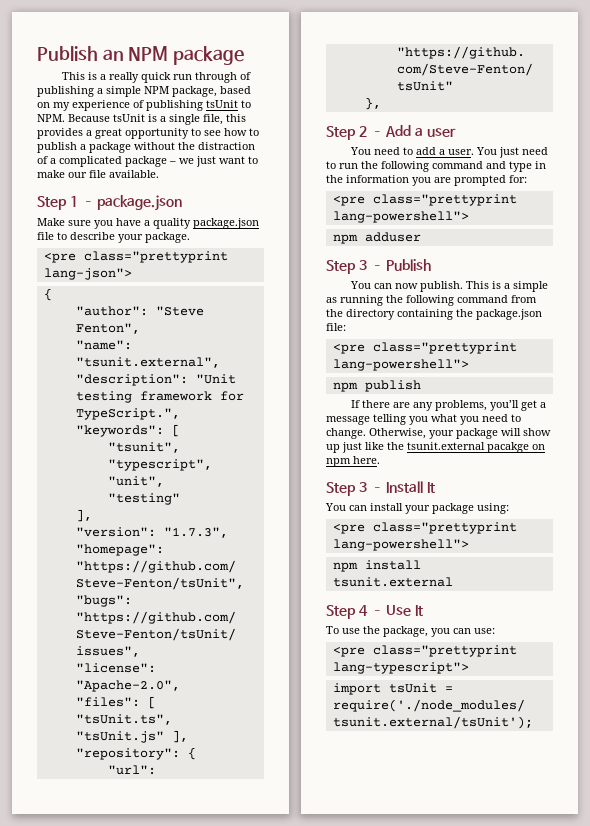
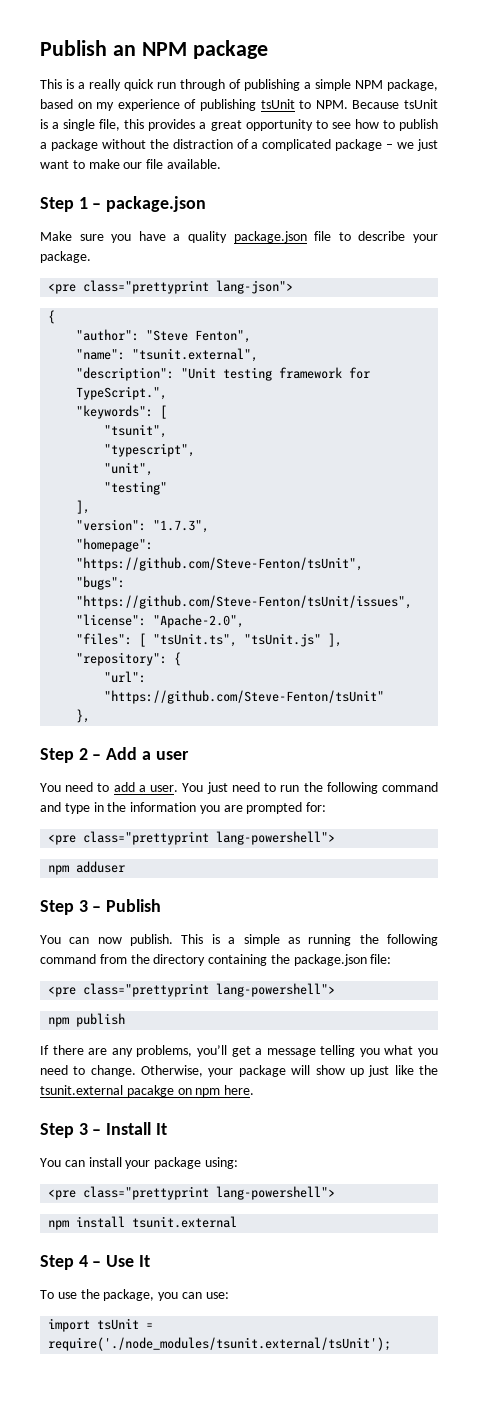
- <pre class="prettyprint lang-typescript">

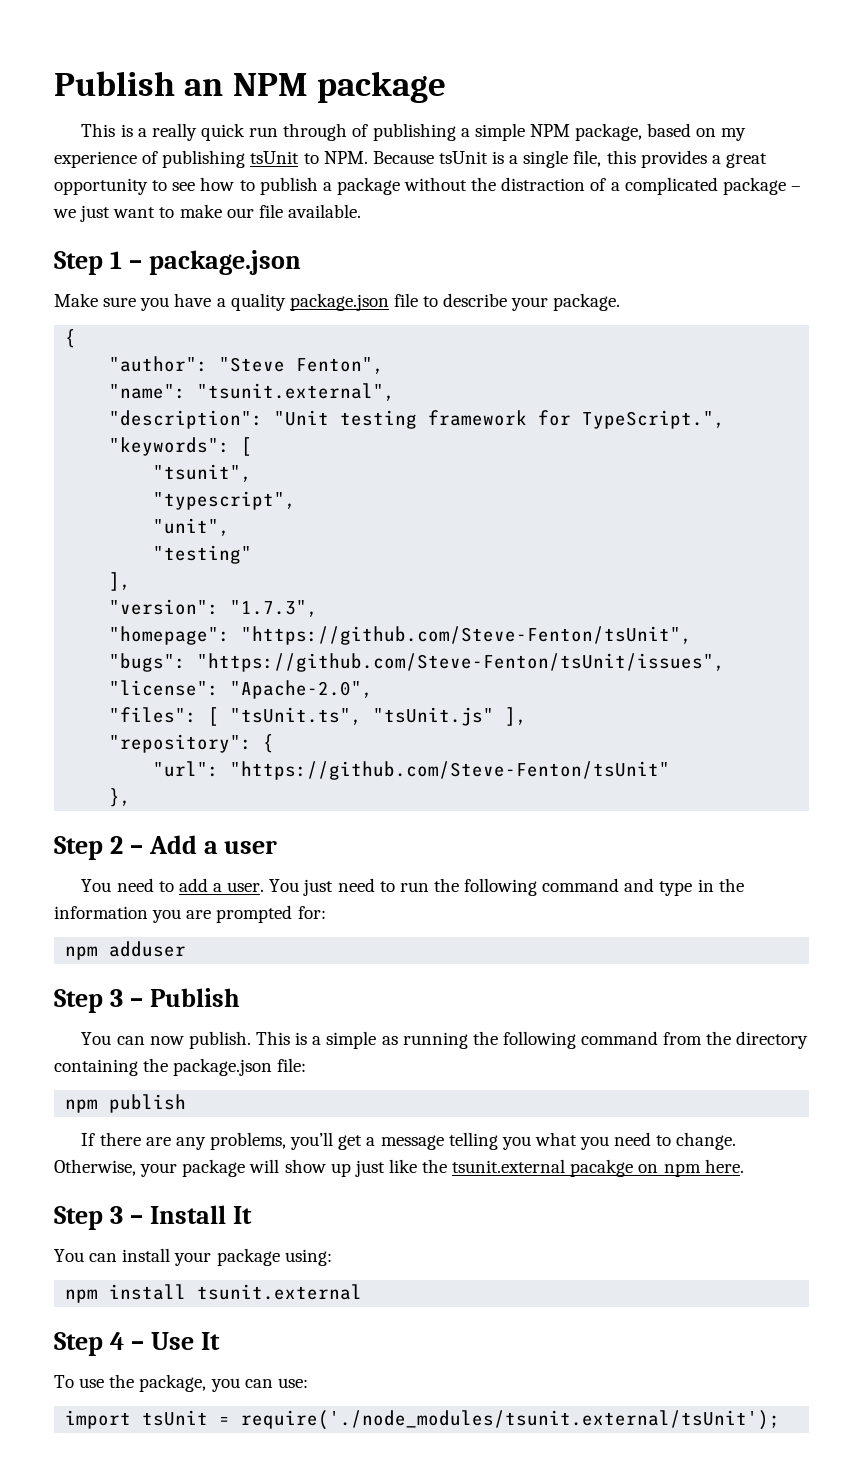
- <pre class="prettyprint lang-json">
  You just need to run the following command and type in the information you are prompted for:
- <pre class="prettyprint lang-powershell">
  This is a simple as running the following command from the directory containing the package.json file:
- <pre class="prettyprint lang-powershell">
  You can install your package using:
- <pre class="prettyprint lang-powershell">

